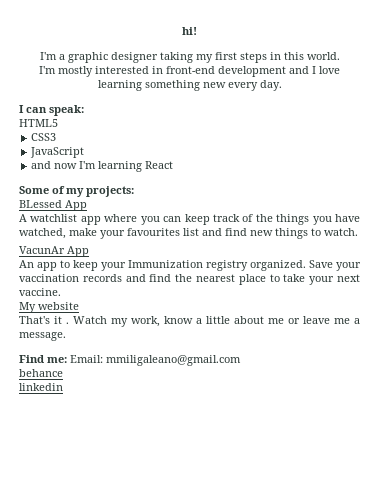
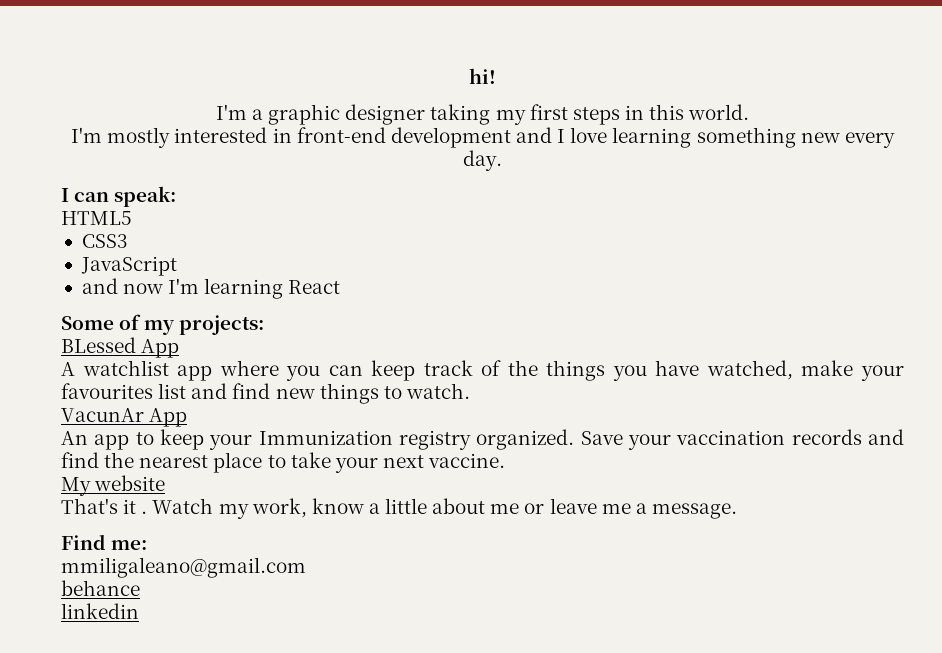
- Find me: Email: mmiligaleano@gmail.com
+ Find me:
+ mmiligaleano@gmail.com

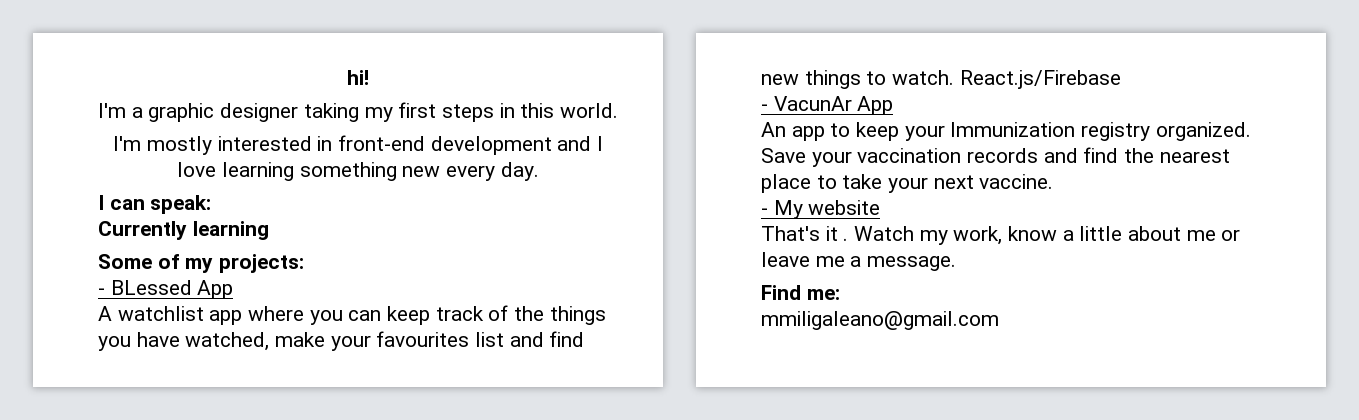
- HTML5
- CSS3
- JavaScript
- and now I'm learning React
+ Currently learning
- BLessed App
+ - BLessed App
- A watchlist app where you can keep track of the things you have watched, make your favourites list and find new things to watch.
- VacunAr App
+ A watchlist app where you can keep track of the things you have watched, make your favourites list and find new things to watch. React.js/Firebase
+ - VacunAr App
- My website
+ - My website
- behance
- linkedin

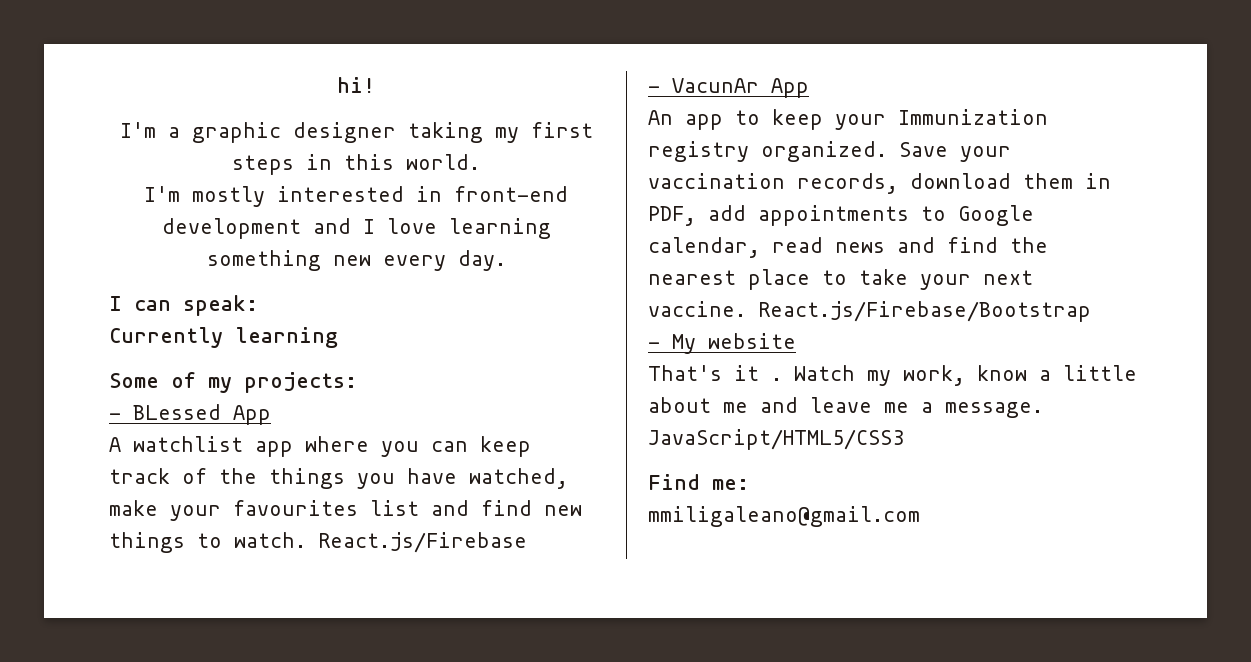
- Save your vaccination records and find the nearest place to take your next vaccine.
+ Save your vaccination records, download them in PDF, add appointments to Google calendar, read news and find the nearest place to take your next vaccine. React.js/Firebase/Bootstrap
- Watch my work, know a little about me or leave me a message.
+ Watch my work, know a little about me and leave me a message. JavaScript/HTML5/CSS3

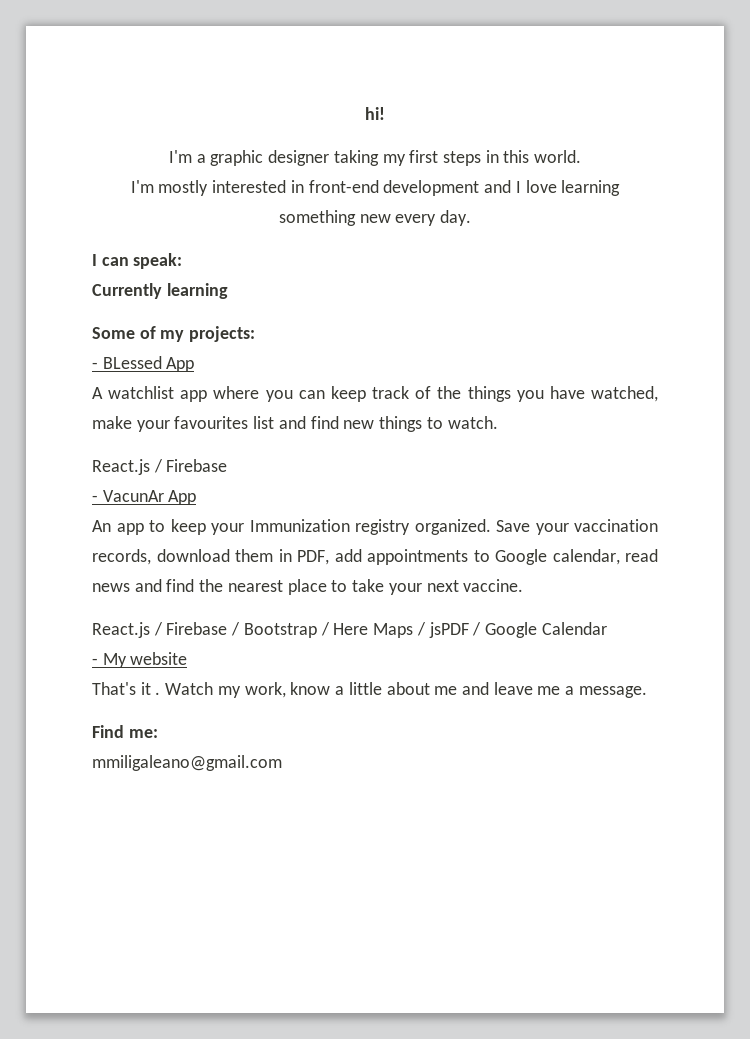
- A watchlist app where you can keep track of the things you have watched, make your favourites list and find new things to watch. React.js/Firebase
+ A watchlist app where you can keep track of the things you have watched, make your favourites list and find new things to watch.
+ React.js / Firebase
- Save your vaccination records, download them in PDF, add appointments to Google calendar, read news and find the nearest place to take your next vaccine. React.js/Firebase/Bootstrap
+ Save your vaccination records, download them in PDF, add appointments to Google calendar, read news and find the nearest place to take your next vaccine.
+ React.js / Firebase / Bootstrap / Here Maps / jsPDF / Google Calendar
- JavaScript/HTML5/CSS3

